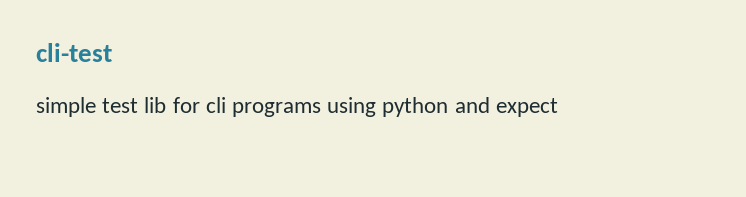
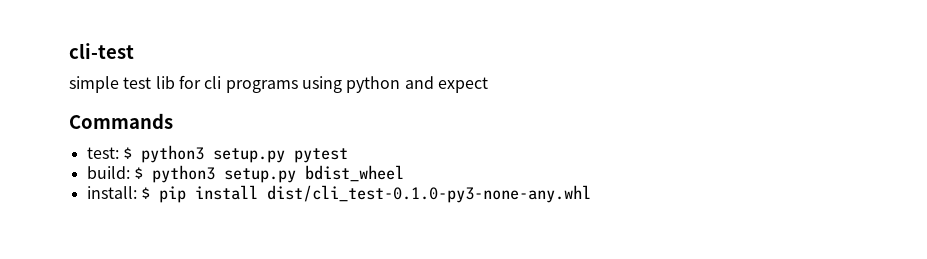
+ Commands
+ test: $ python3 setup.py pytest
+ build: $ python3 setup.py bdist_wheel
+ install: $ pip install dist/cli_test-0.1.0-py3-none-any.whl

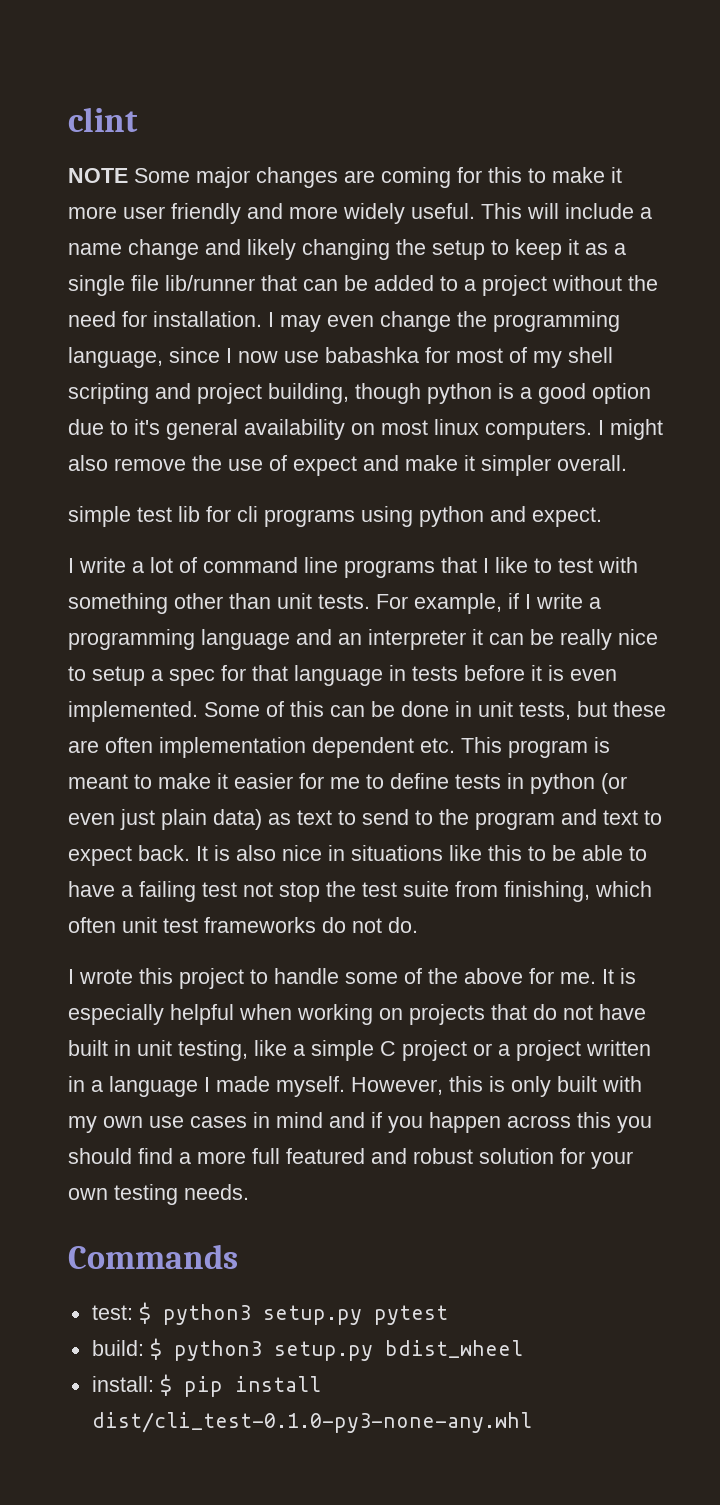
- cli-test
+ clint
+ NOTE Some major changes are coming for this to make it more user friendly and more widely useful. This will include a name change and likely changing the setup to keep it as a single file lib/runner that can be added to a project without the need for installation. I may even change the programming language, since I now use babashka for most of my shell scripting and project building, though python is a good option due to it's general availability on most linux computers. I might also remove the use of expect and make it simpler overall.
- simple test lib for cli programs using python and expect
+ simple test lib for cli programs using python and expect.
+ I write a lot of command line programs that I like to test with something other than unit tests. For example, if I write a programming language and an interpreter it can be really nice to setup a spec for that language in tests before it is even implemented. Some of this can be done in unit tests, but these are often implementation dependent etc. This program is meant to make it easier for me to define tests in python (or even just plain data) as text to send to the program and text to expect back. It is also nice in situations like this to be able to have a failing test not stop the test suite from finishing, which often unit test frameworks do not do.
+ I wrote this project to handle some of the above for me. It is especially helpful when working on projects that do not have built in unit testing, like a simple C project or a project written in a language I made myself. However, this is only built with my own use cases in mind and if you happen across this you should find a more full featured and robust solution for your own testing needs.

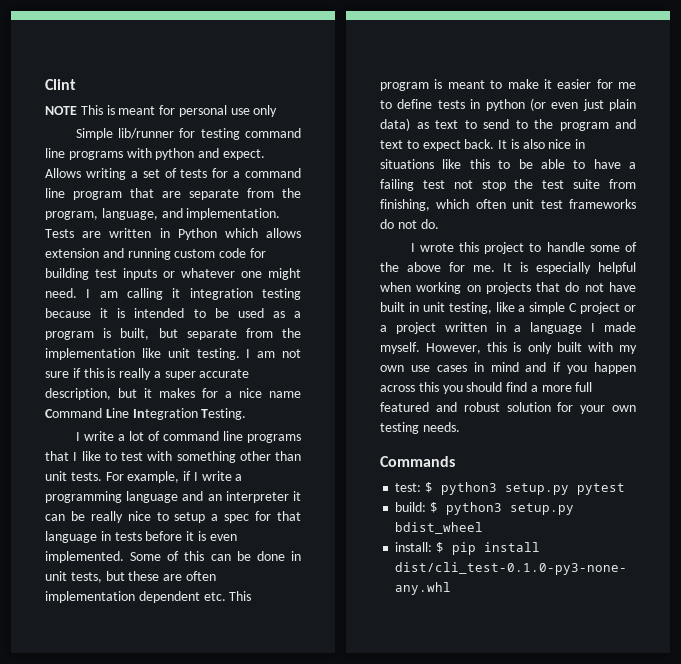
- clint
+ Clint
- NOTE Some major changes are coming for this to make it more user friendly and more widely useful. This will include a name change and likely changing the setup to keep it as a single file lib/runner that can be added to a project without the need for installation. I may even change the programming language, since I now use babashka for most of my shell scripting and project building, though python is a good option due to it's general availability on most linux computers. I might also remove the use of expect and make it simpler overall.
- simple test lib for cli programs using python and expect.
+ NOTE This is meant for personal use only
+ Simple lib/runner for testing command line programs with python and expect. Allows writing a set of tests for a command line program that are separate from the program, language, and implementation. Tests are written in Python which allows extension and running custom code for building test inputs or whatever one might need. I am calling it integration testing because it is intended to be used as a program is built, but separate from the implementation like unit testing. I am not sure if this is really a super accurate description, but it makes for a nice name Command Line Integration Testing.

